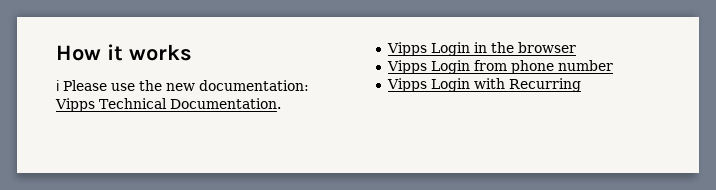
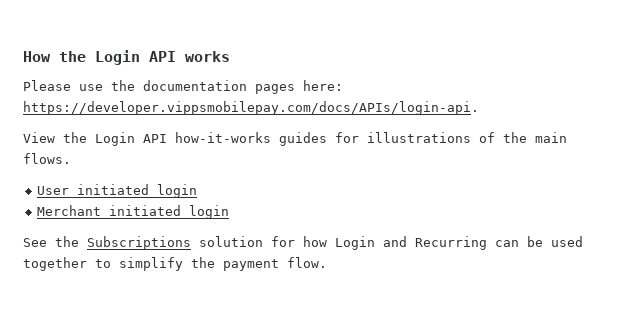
- How it works
+ How the Login API works
- ℹ Please use the new documentation: Vipps Technical Documentation.
- Vipps Login in the browser
- Vipps Login from phone number
- Vipps Login with Recurring
+ Please use the documentation pages here: https://developer.vippsmobilepay.com/docs/APIs/login-api.
+ View the Login API how-it-works guides for illustrations of the main flows.
+ User initiated login
+ Merchant initiated login
+ See the Subscriptions solution for how Login and Recurring can be used together to simplify the payment flow.

